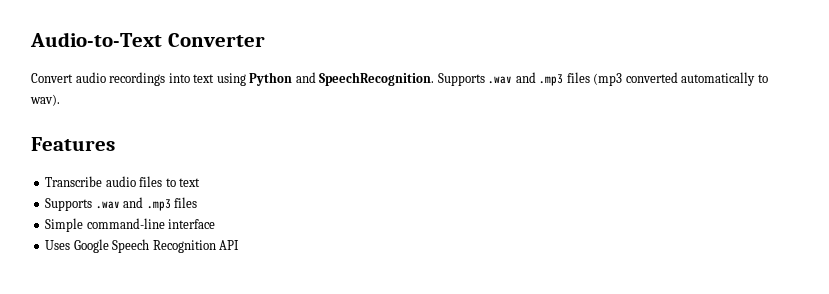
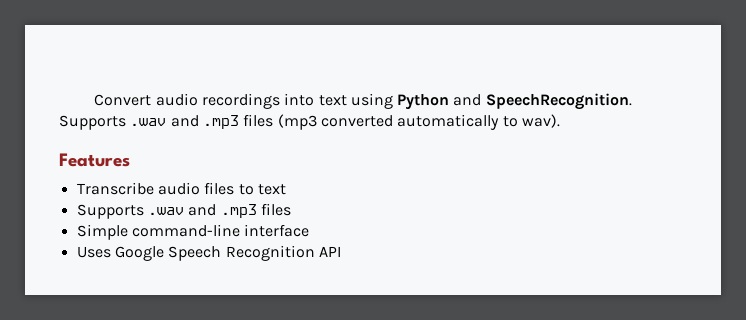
- Audio-to-Text Converter

